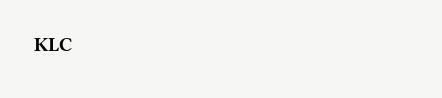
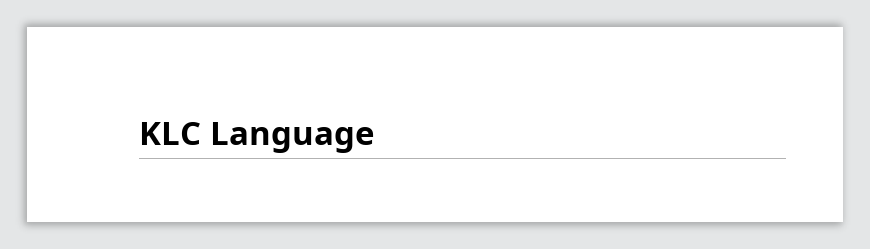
- KLC
+ KLC Language

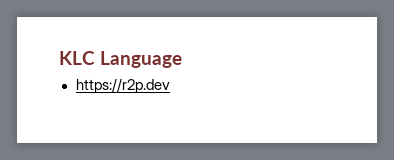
+ https://r2p.dev

